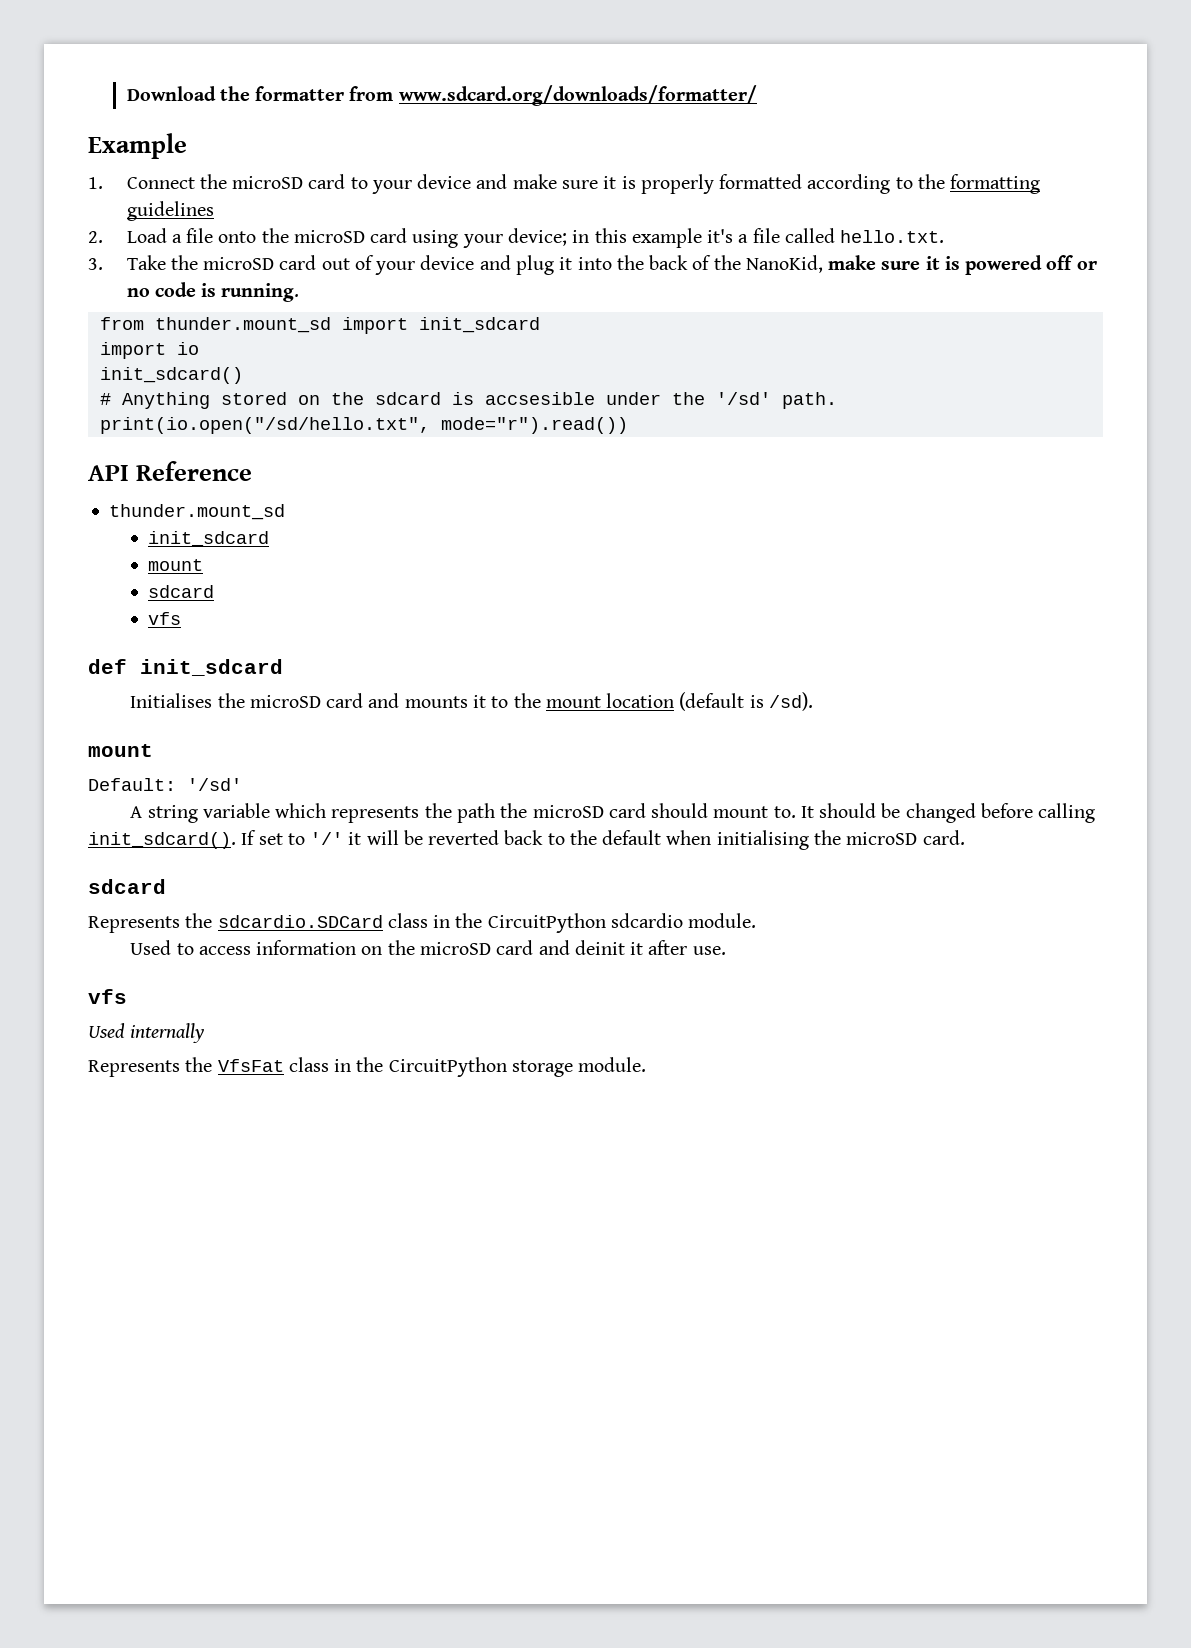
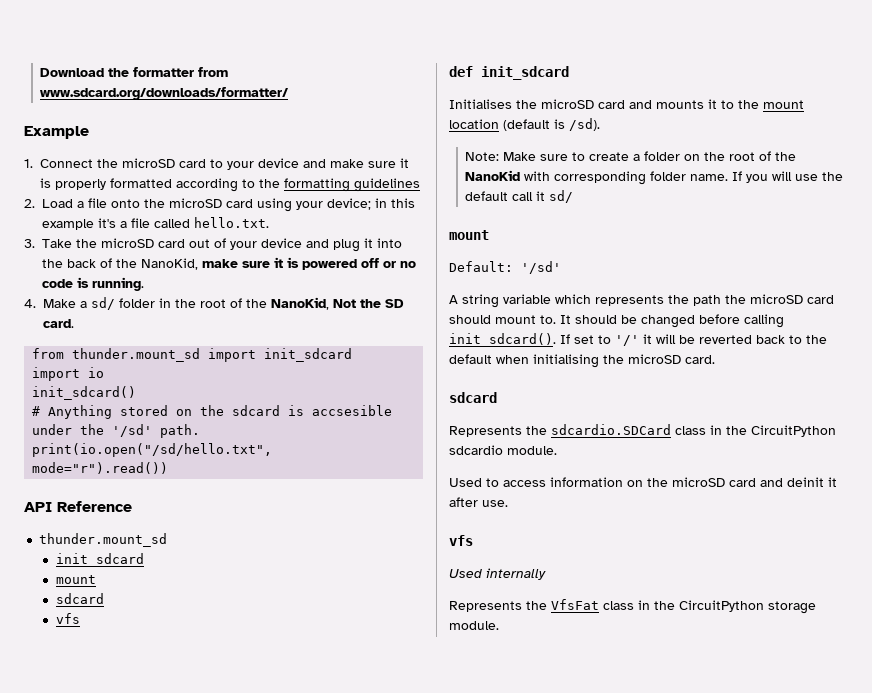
+ 4. Make a sd/ folder in the root of the NanoKid, Not the SD card.
+ Note: Make sure to create a folder on the root of the NanoKid with corresponding folder name. If you will use the default call it sd/

